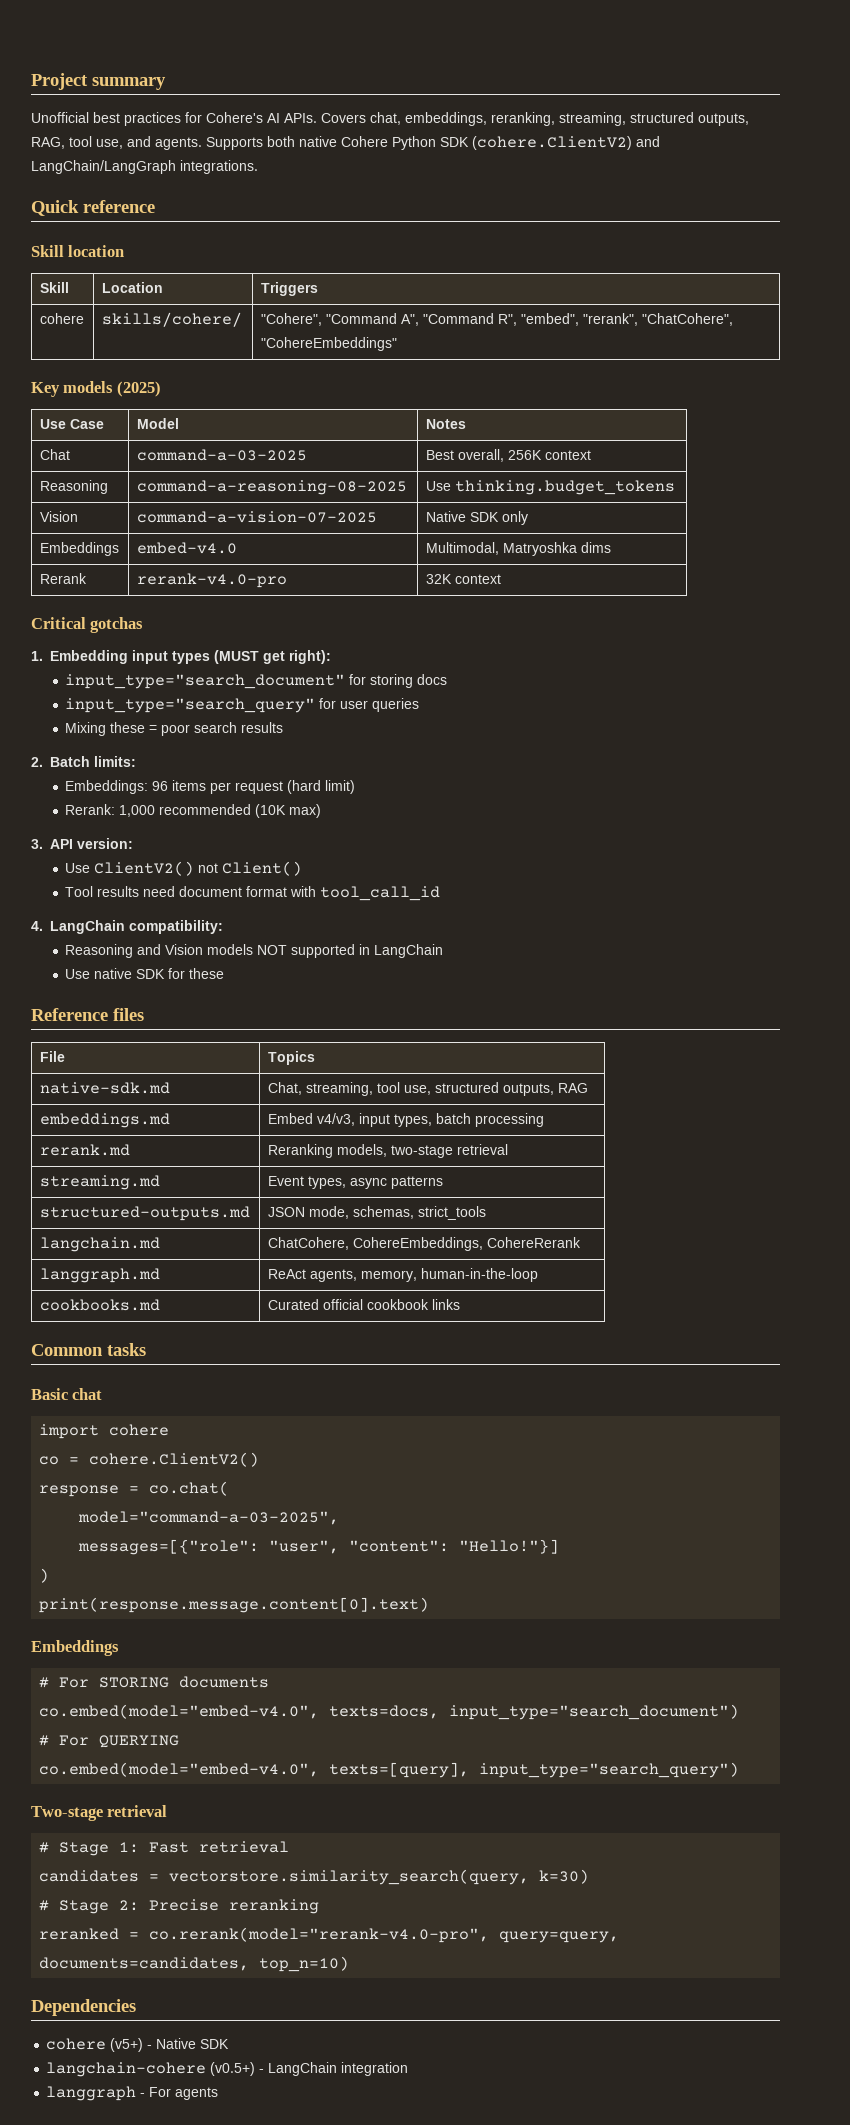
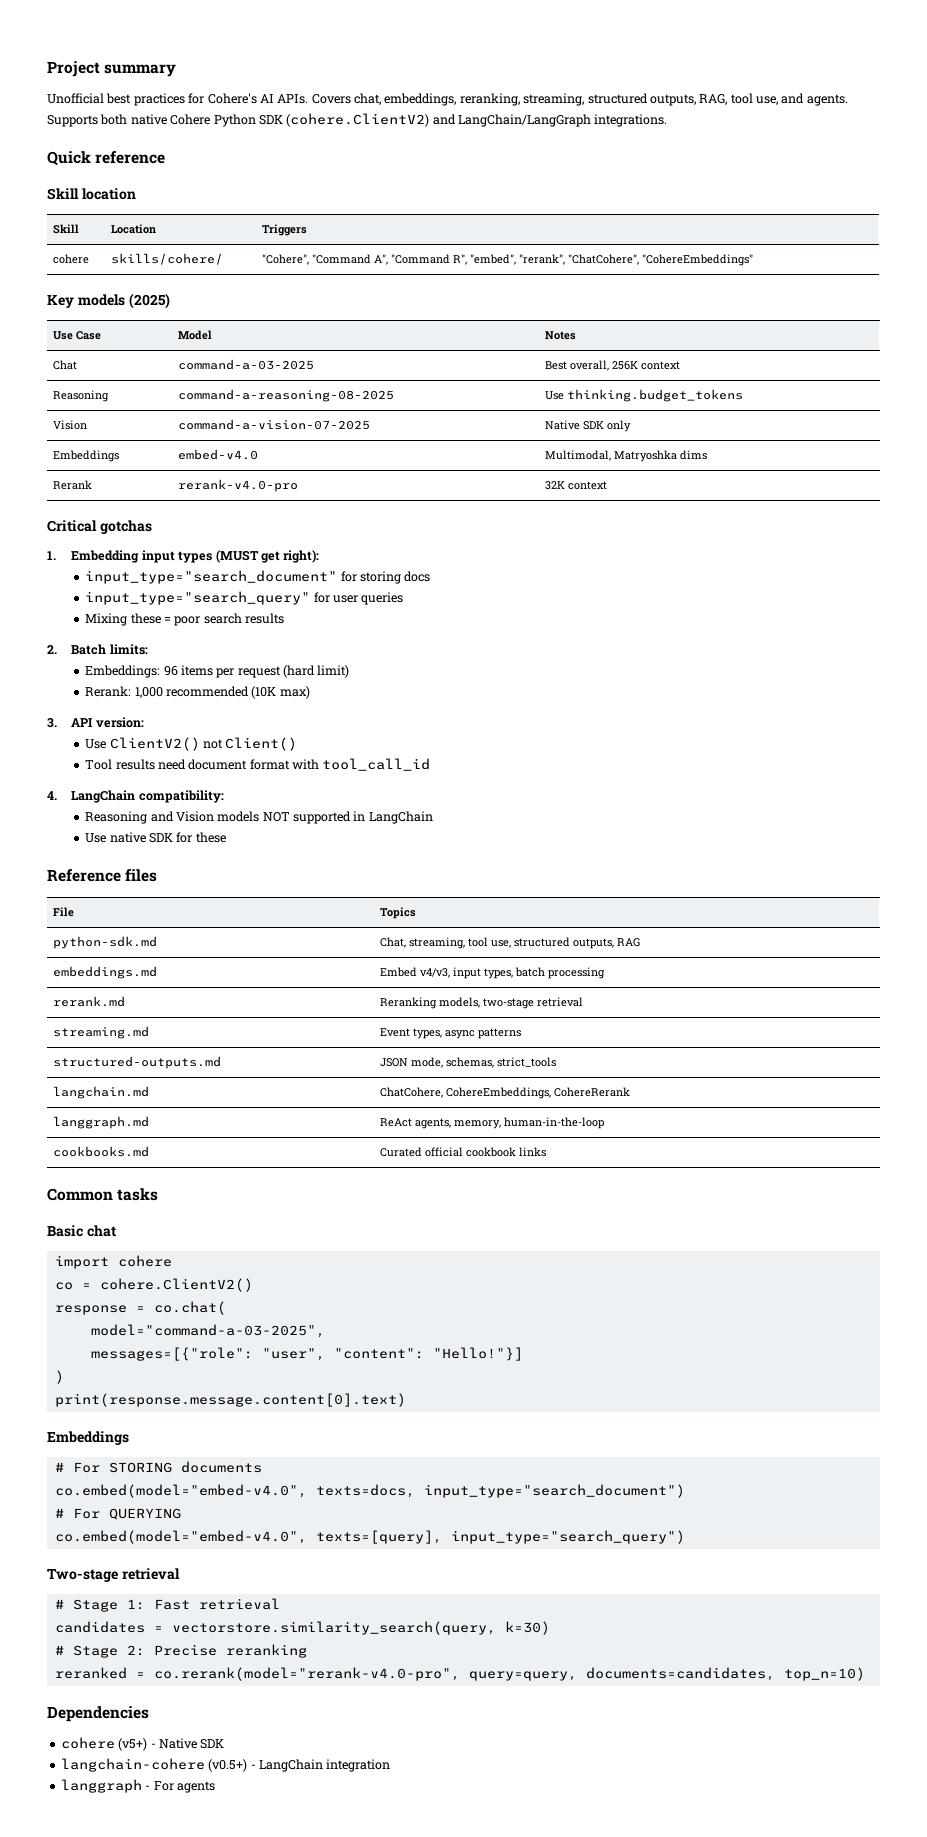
- native-sdk.md | Chat, streaming, tool use, structured outputs, RAG
+ python-sdk.md | Chat, streaming, tool use, structured outputs, RAG

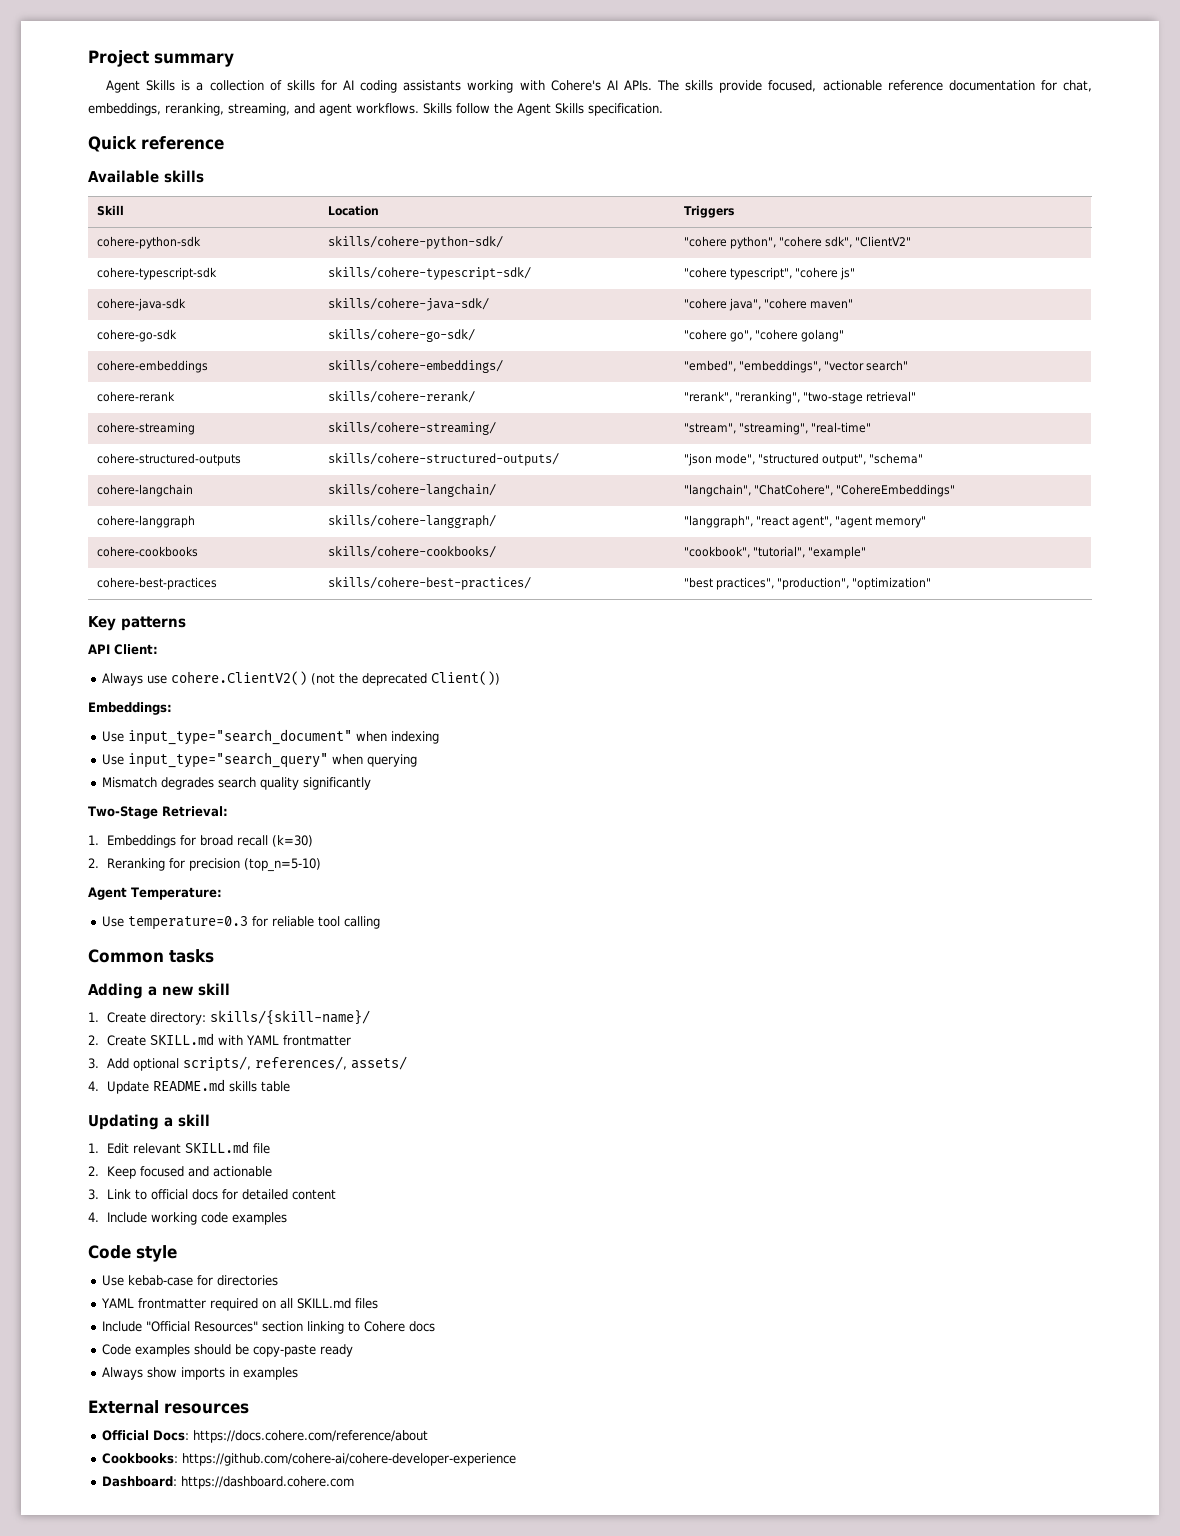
- Unofficial best practices for Cohere's AI APIs. Covers chat, embeddings, reranking, streaming, structured outputs, RAG, tool use, and agents. Supports both native Cohere Python SDK (cohere.ClientV2) and LangChain/LangGraph integrations.
+ Agent Skills is a collection of skills for AI coding assistants working with Cohere's AI APIs. The skills provide focused, actionable reference documentation for chat, embeddings, reranking, streaming, and agent workflows. Skills follow the Agent Skills specification.
- Skill location
+ Available skills
- cohere | skills/cohere/ | "Cohere", "Command A", "Command R", "embed", "rerank", "ChatCohere", "CohereEmbeddings"
- Key models (2025)
- Use Case | Model | Notes
- Chat | command-a-03-2025 | Best overall, 256K context
- Reasoning | command-a-reasoning-08-2025 | Use thinking.budget_tokens
- Vision | command-a-vision-07-2025 | Native SDK only
- Embeddings | embed-v4.0 | Multimodal, Matryoshka dims
- Rerank | rerank-v4.0-pro | 32K context
- Critical gotchas
- 1. Embedding input types (MUST get right):
- input_type="search_document" for storing docs
- input_type="search_query" for user queries
- Mixing these = poor search results
- 2. Batch limits:
- Embeddings: 96 items per request (hard limit)
- Rerank: 1,000 recommended (10K max)
- 3. API version:
- Use ClientV2() not Client()
- Tool results need document format with tool_call_id
- 4. LangChain compatibility:
- Reasoning and Vision models NOT supported in LangChain
- Use native SDK for these
- Reference files
- File | Topics
- python-sdk.md | Chat, streaming, tool use, structured outputs, RAG
- embeddings.md | Embed v4/v3, input types, batch processing
- rerank.md | Reranking models, two-stage retrieval
- streaming.md | Event types, async patterns
- structured-outputs.md | JSON mode, schemas, strict_tools
- langchain.md | ChatCohere, CohereEmbeddings, CohereRerank
- langgraph.md | ReAct agents, memory, human-in-the-loop
- cookbooks.md | Curated official cookbook links
+ cohere-python-sdk | skills/cohere-python-sdk/ | "cohere python", "cohere sdk", "ClientV2"
+ cohere-typescript-sdk | skills/cohere-typescript-sdk/ | "cohere typescript", "cohere js"
+ cohere-java-sdk | skills/cohere-java-sdk/ | "cohere java", "cohere maven"
+ cohere-go-sdk | skills/cohere-go-sdk/ | "cohere go", "cohere golang"
+ cohere-embeddings | skills/cohere-embeddings/ | "embed", "embeddings", "vector search"
+ cohere-rerank | skills/cohere-rerank/ | "rerank", "reranking", "two-stage retrieval"
+ cohere-streaming | skills/cohere-streaming/ | "stream", "streaming", "real-time"
+ cohere-structured-outputs | skills/cohere-structured-outputs/ | "json mode", "structured output", "schema"
+ cohere-langchain | skills/cohere-langchain/ | "langchain", "ChatCohere", "CohereEmbeddings"
+ cohere-langgraph | skills/cohere-langgraph/ | "langgraph", "react agent", "agent memory"
+ cohere-cookbooks | skills/cohere-cookbooks/ | "cookbook", "tutorial", "example"
+ cohere-best-practices | skills/cohere-best-practices/ | "best practices", "production", "optimization"
+ Key patterns
+ API Client:
+ Always use cohere.ClientV2() (not the deprecated Client())
+ Embeddings:
+ Use input_type="search_document" when indexing
+ Use input_type="search_query" when querying
+ Mismatch degrades search quality significantly
+ Two-Stage Retrieval:
+ 1. Embeddings for broad recall (k=30)
+ 2. Reranking for precision (top_n=5-10)
+ Agent Temperature:
+ Use temperature=0.3 for reliable tool calling
  Common tasks
- Basic chat
- import cohere
- co = cohere.ClientV2()
- response = co.chat(
- model="command-a-03-2025",
- messages=[{"role": "user", "content": "Hello!"}]
- )
- print(response.message.content[0].text)
- Embeddings
- # For STORING documents
- co.embed(model="embed-v4.0", texts=docs, input_type="search_document")
- # For QUERYING
- co.embed(model="embed-v4.0", texts=[query], input_type="search_query")
- Two-stage retrieval
- # Stage 1: Fast retrieval
- candidates = vectorstore.similarity_search(query, k=30)
- # Stage 2: Precise reranking
- reranked = co.rerank(model="rerank-v4.0-pro", query=query, documents=candidates, top_n=10)
- Dependencies
- cohere (v5+) - Native SDK
- langchain-cohere (v0.5+) - LangChain integration
- langgraph - For agents
+ Adding a new skill
+ 1. Create directory: skills/{skill-name}/
+ 2. Create SKILL.md with YAML frontmatter
+ 3. Add optional scripts/, references/, assets/
+ 4. Update README.md skills table
+ Updating a skill
+ 1. Edit relevant SKILL.md file
+ 2. Keep focused and actionable
+ 3. Link to official docs for detailed content
+ 4. Include working code examples
+ Code style
+ Use kebab-case for directories
+ YAML frontmatter required on all SKILL.md files
+ Include "Official Resources" section linking to Cohere docs
+ Code examples should be copy-paste ready
+ Always show imports in examples
+ External resources
+ Official Docs: https://docs.cohere.com/reference/about
+ Cookbooks: https://github.com/cohere-ai/cohere-developer-experience
+ Dashboard: https://dashboard.cohere.com

